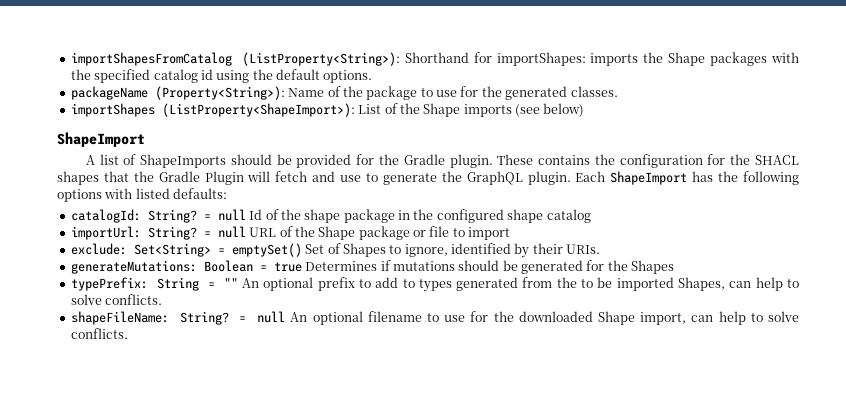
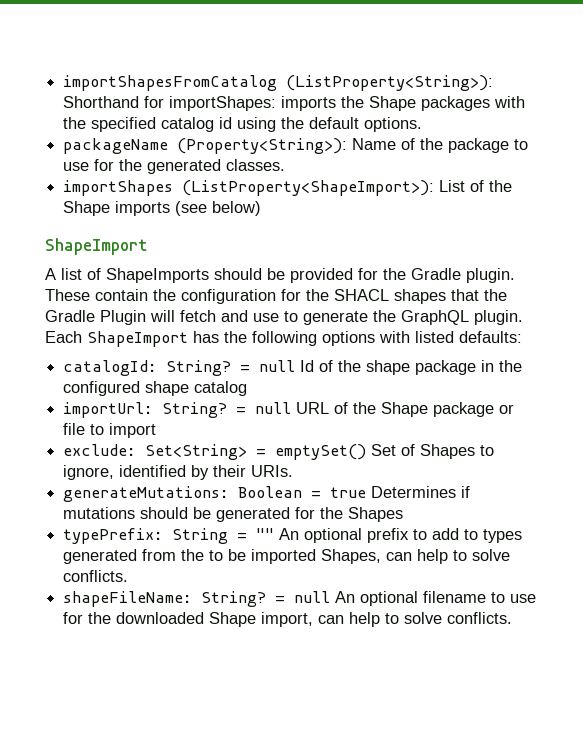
- These contains the configuration for the SHACL shapes that the Gradle Plugin will fetch and use to generate the GraphQL plugin.
+ These contain the configuration for the SHACL shapes that the Gradle Plugin will fetch and use to generate the GraphQL plugin.

